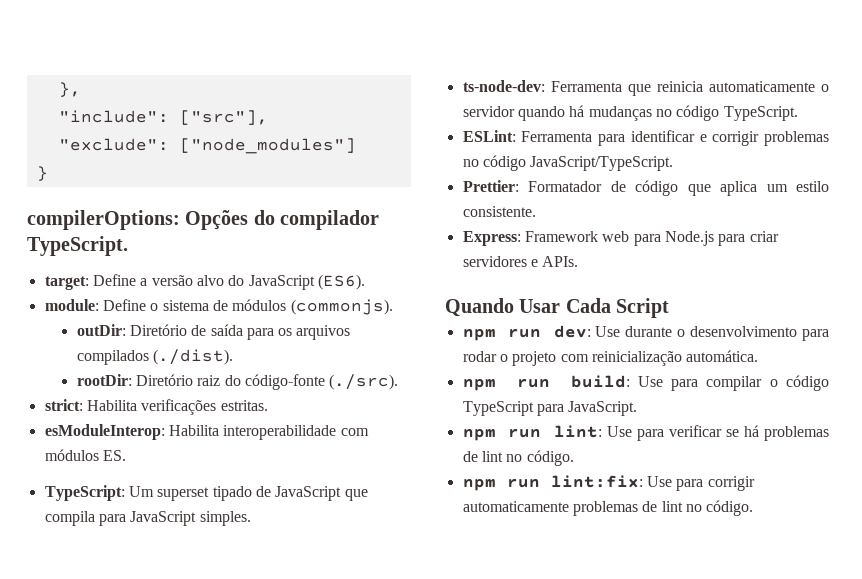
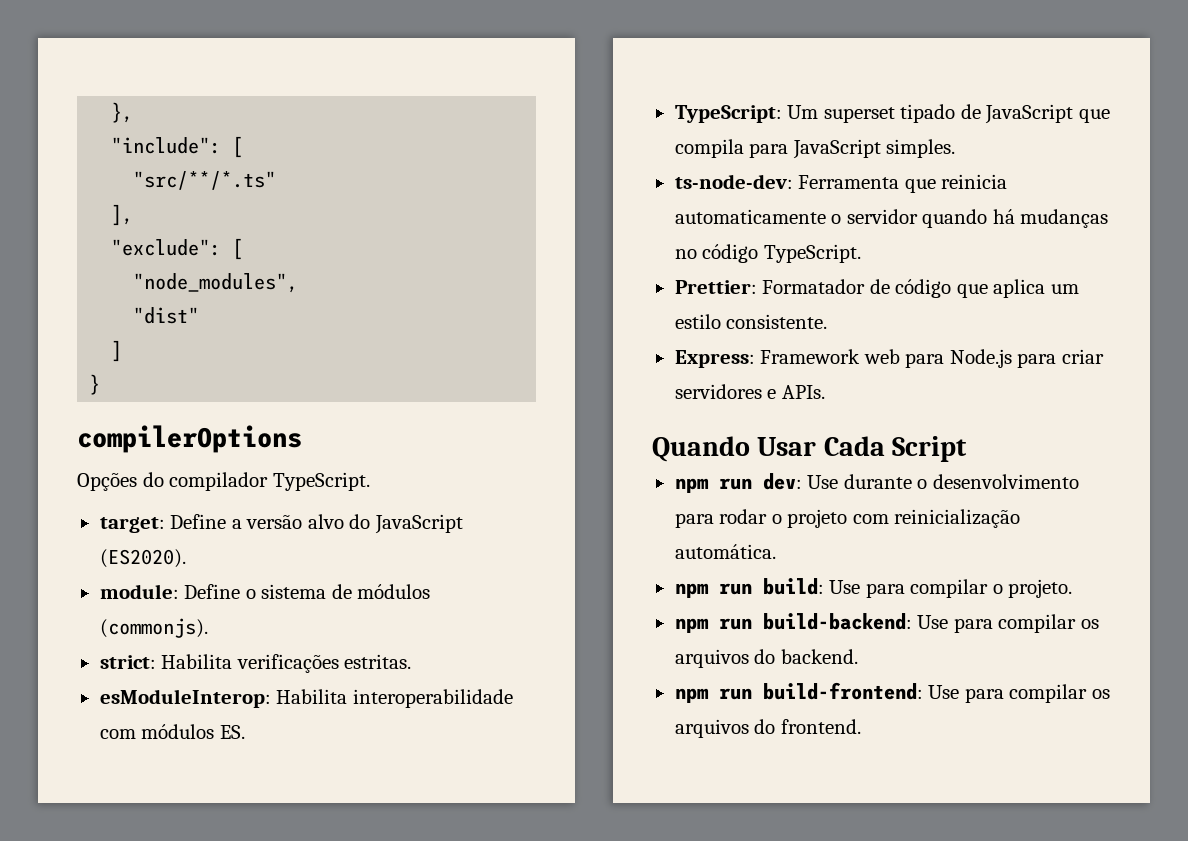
- "include": ["src"],
- "exclude": ["node_modules"]
+ "include": [
+ "src/**/*.ts"
+ ],
+ "exclude": [
+ "node_modules",
+ "dist"
+ ]
- compilerOptions: Opções do compilador TypeScript.
+ compilerOptions
+ Opções do compilador TypeScript.
- target: Define a versão alvo do JavaScript (ES6).
+ target: Define a versão alvo do JavaScript (ES2020).
- outDir: Diretório de saída para os arquivos compilados (./dist).
- rootDir: Diretório raiz do código-fonte (./src).
- ESLint: Ferramenta para identificar e corrigir problemas no código JavaScript/TypeScript.
- npm run build: Use para compilar o código TypeScript para JavaScript.
- npm run lint: Use para verificar se há problemas de lint no código.
- npm run lint:fix: Use para corrigir automaticamente problemas de lint no código.
+ npm run build: Use para compilar o projeto.
+ npm run build-backend: Use para compilar os arquivos do backend.
+ npm run build-frontend: Use para compilar os arquivos do frontend.

